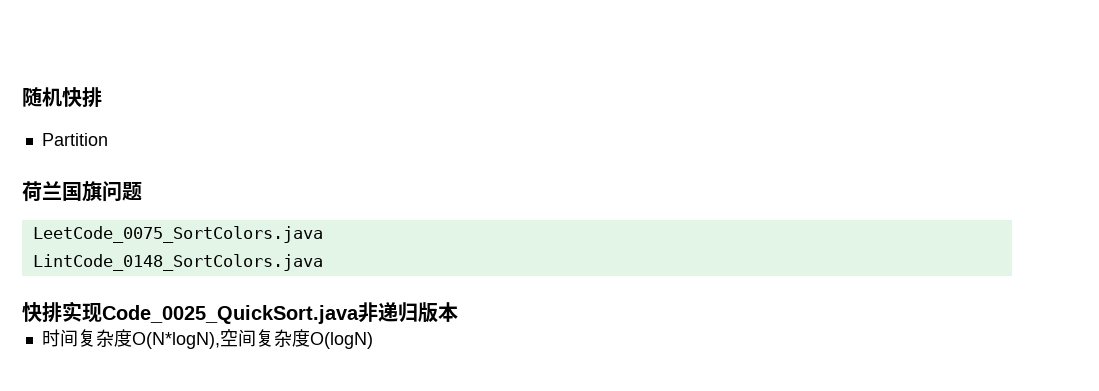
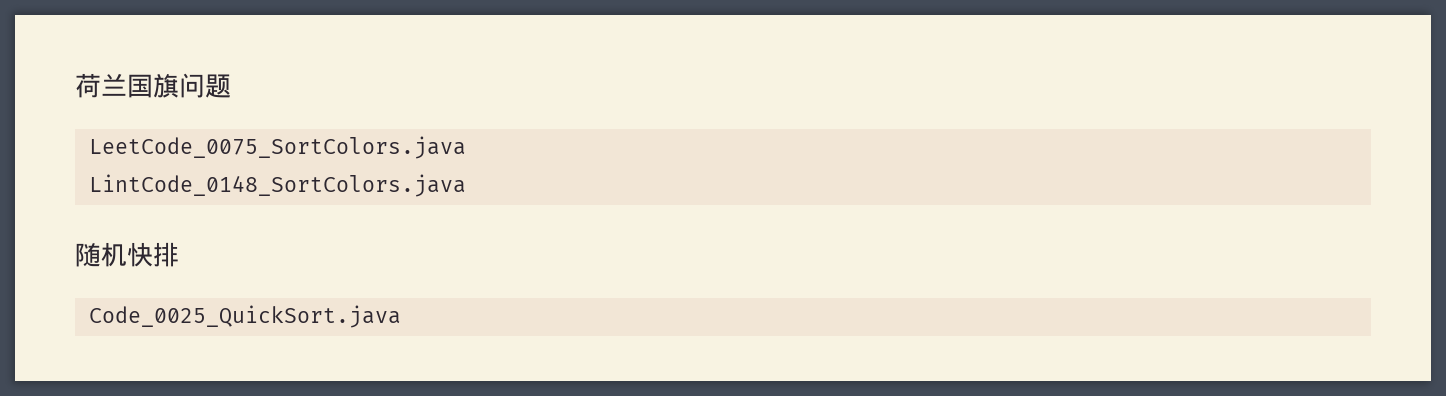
- 随机快排
- Partition
- 快排实现Code_0025_QuickSort.java非递归版本
- 时间复杂度O(N*logN),空间复杂度O(logN)
+ 随机快排
+ Code_0025_QuickSort.java

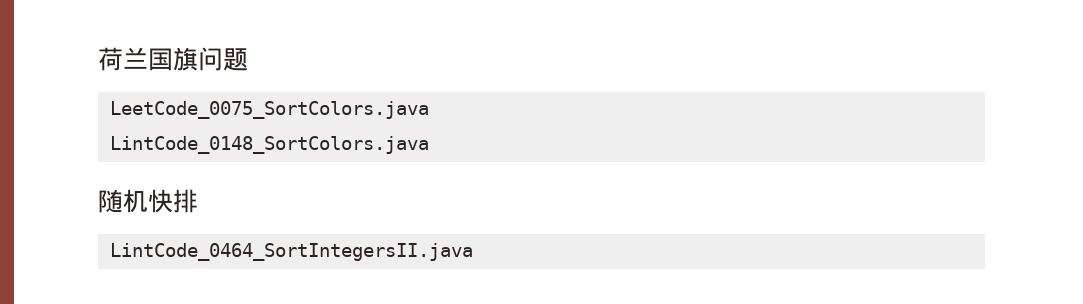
- Code_0025_QuickSort.java
+ LintCode_0464_SortIntegersII.java

